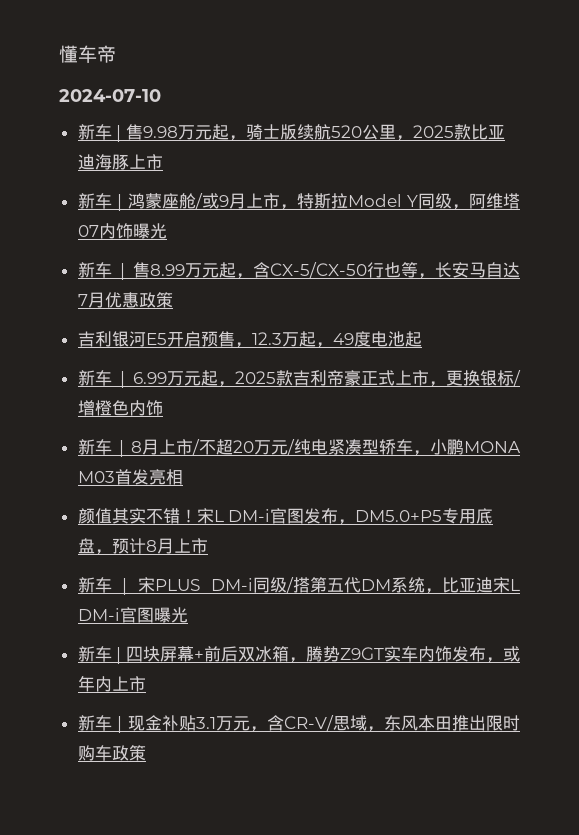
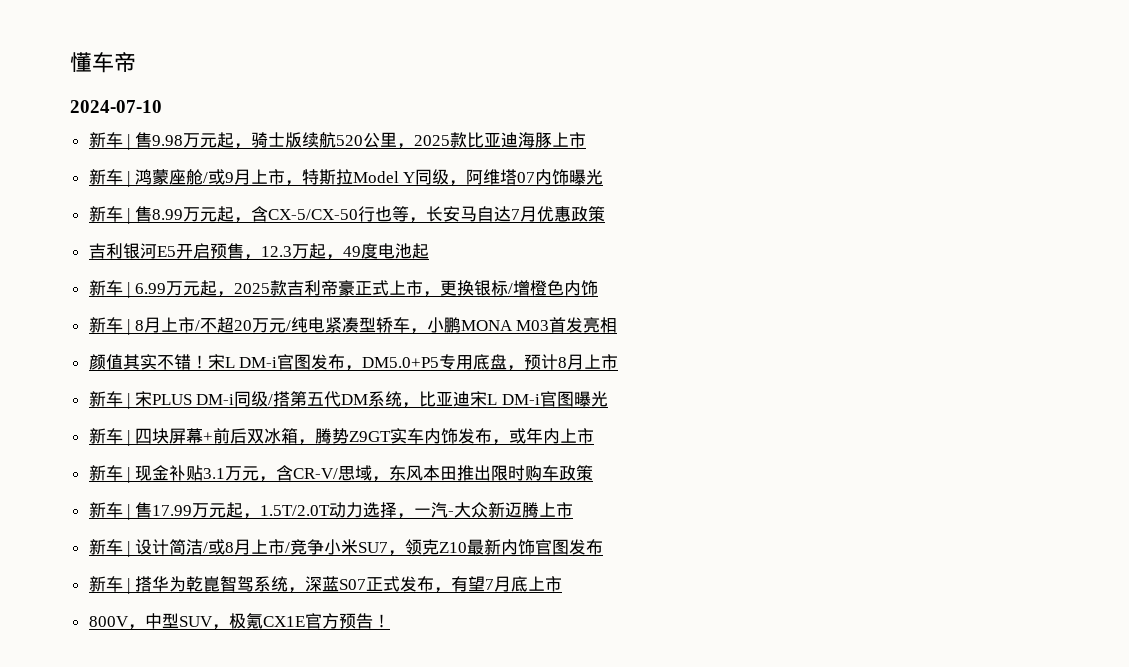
+ 新车 | 售17.99万元起，1.5T/2.0T动力选择，一汽-大众新迈腾上市
+ 新车 | 设计简洁/或8月上市/竞争小米SU7，领克Z10最新内饰官图发布
+ 新车 | 搭华为乾崑智驾系统，深蓝S07正式发布，有望7月底上市
+ 800V，中型SUV，极氪CX1E官方预告！

